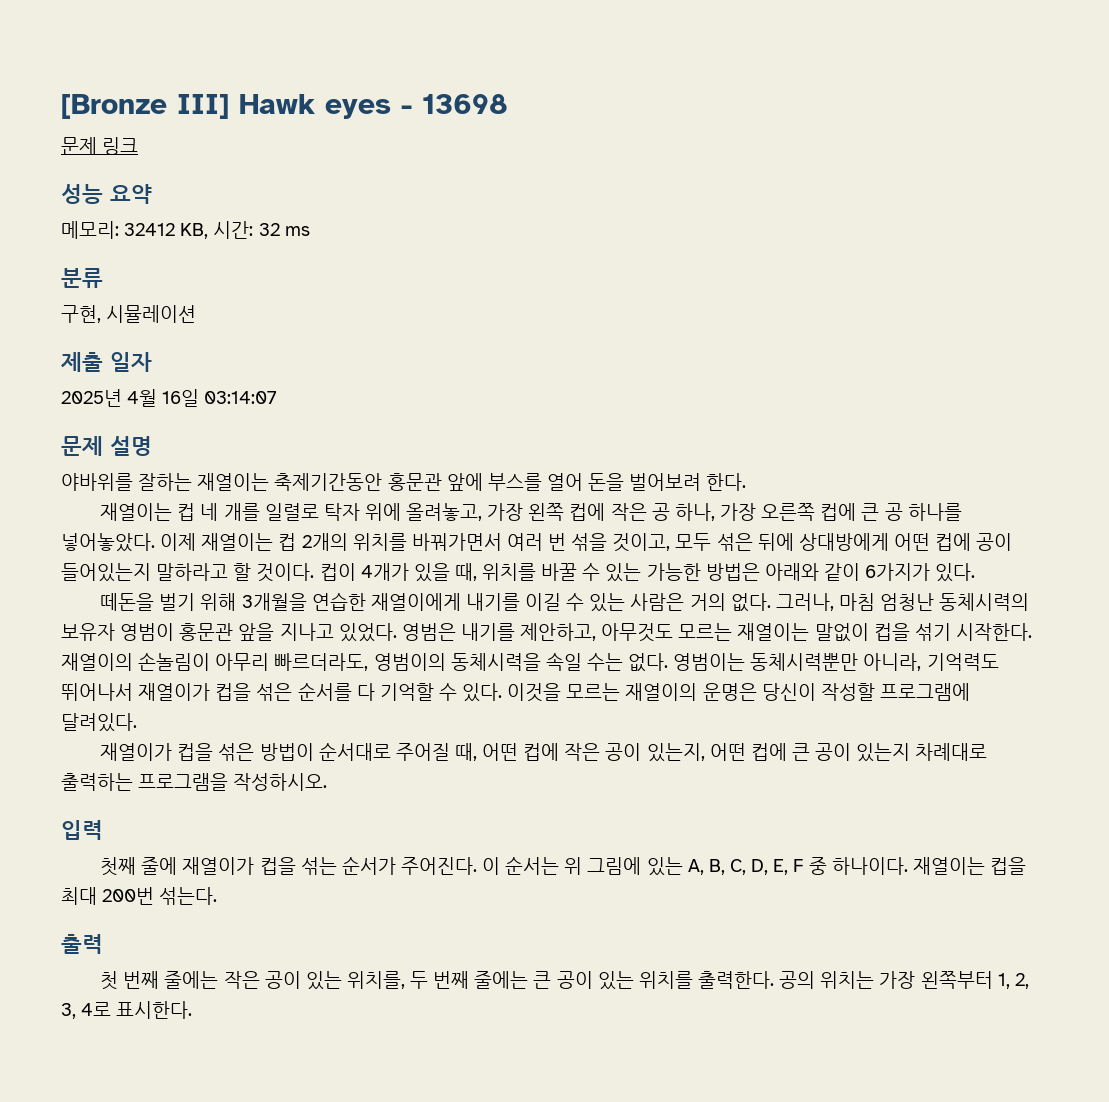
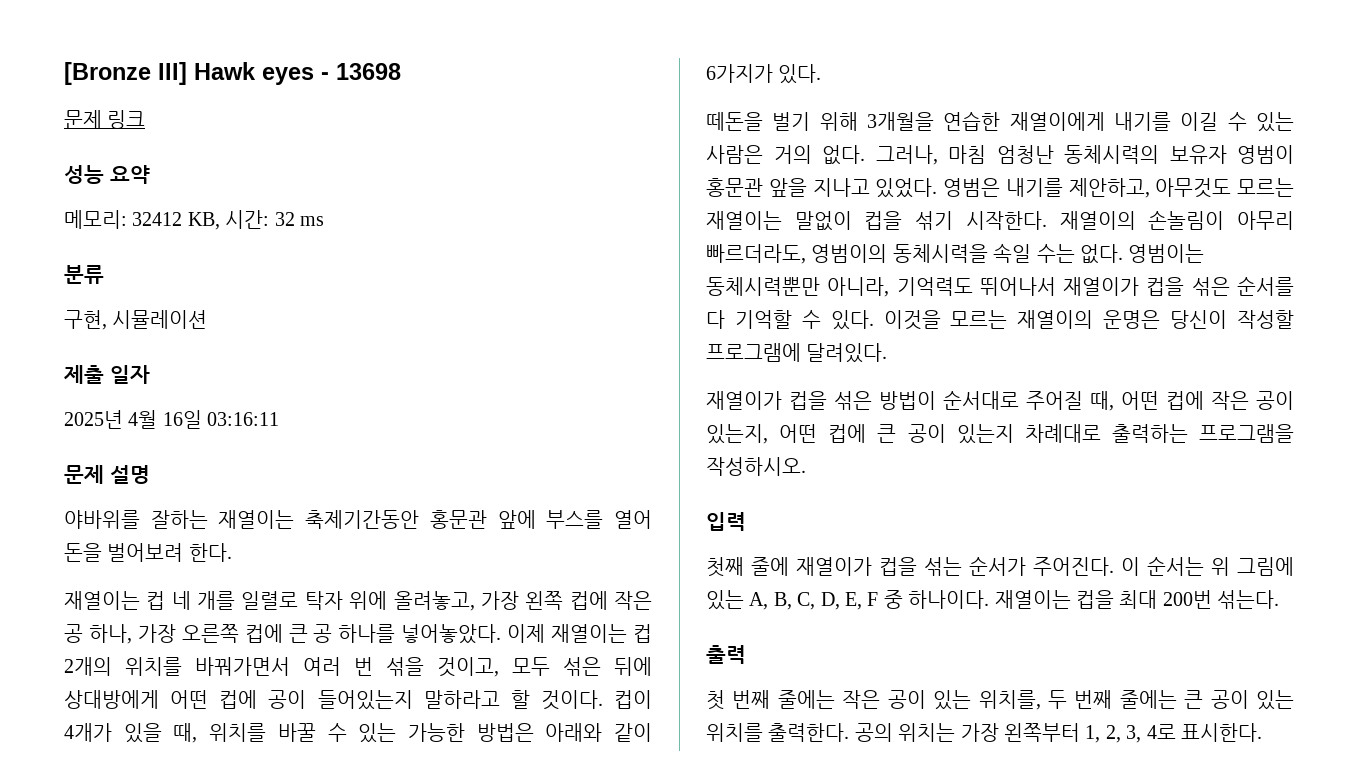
- 2025년 4월 16일 03:14:07
+ 2025년 4월 16일 03:16:11

